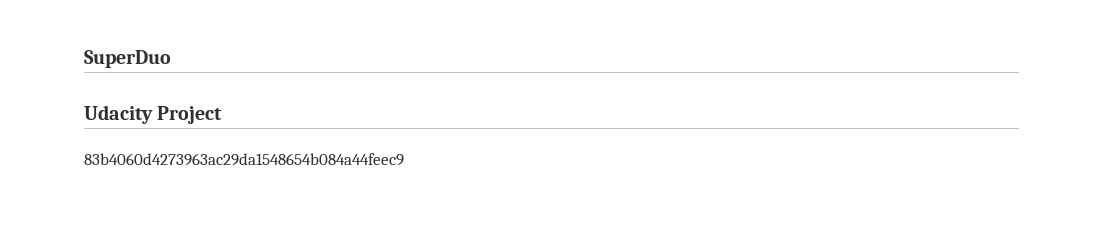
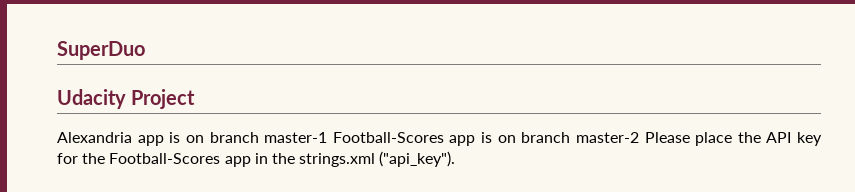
- 83b4060d4273963ac29da1548654b084a44feec9
+ Alexandria app is on branch master-1 Football-Scores app is on branch master-2 Please place the API key for the Football-Scores app in the strings.xml ("api_key").

